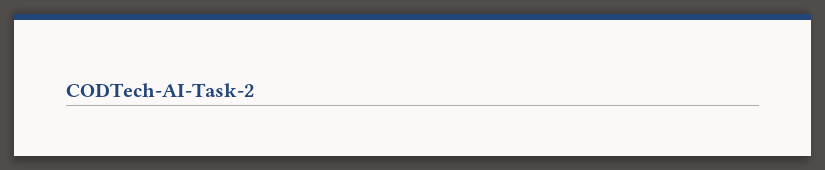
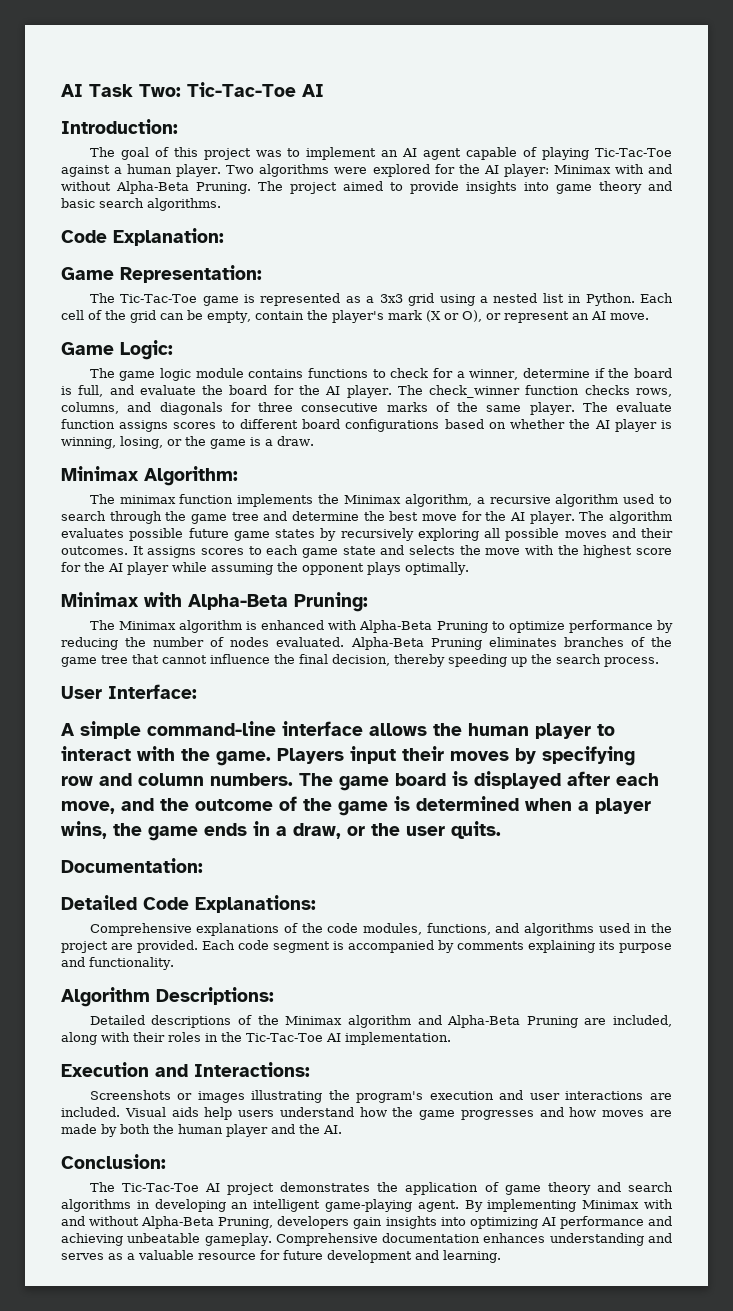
- CODTech-AI-Task-2
+ AI Task Two: Tic-Tac-Toe AI
+ Introduction:
+ The goal of this project was to implement an AI agent capable of playing Tic-Tac-Toe against a human player. Two algorithms were explored for the AI player: Minimax with and without Alpha-Beta Pruning. The project aimed to provide insights into game theory and basic search algorithms.
+ Code Explanation:
+ Game Representation:
+ The Tic-Tac-Toe game is represented as a 3x3 grid using a nested list in Python. Each cell of the grid can be empty, contain the player's mark (X or O), or represent an AI move.
+ Game Logic:
+ The game logic module contains functions to check for a winner, determine if the board is full, and evaluate the board for the AI player. The check_winner function checks rows, columns, and diagonals for three consecutive marks of the same player. The evaluate function assigns scores to different board configurations based on whether the AI player is winning, losing, or the game is a draw.
+ Minimax Algorithm:
+ The minimax function implements the Minimax algorithm, a recursive algorithm used to search through the game tree and determine the best move for the AI player. The algorithm evaluates possible future game states by recursively exploring all possible moves and their outcomes. It assigns scores to each game state and selects the move with the highest score for the AI player while assuming the opponent plays optimally.
+ Minimax with Alpha-Beta Pruning:
+ The Minimax algorithm is enhanced with Alpha-Beta Pruning to optimize performance by reducing the number of nodes evaluated. Alpha-Beta Pruning eliminates branches of the game tree that cannot influence the final decision, thereby speeding up the search process.
+ User Interface:
+ A simple command-line interface allows the human player to interact with the game. Players input their moves by specifying row and column numbers. The game board is displayed after each move, and the outcome of the game is determined when a player wins, the game ends in a draw, or the user quits.
+ Documentation:
+ Detailed Code Explanations:
+ Comprehensive explanations of the code modules, functions, and algorithms used in the project are provided. Each code segment is accompanied by comments explaining its purpose and functionality.
+ Algorithm Descriptions:
+ Detailed descriptions of the Minimax algorithm and Alpha-Beta Pruning are included, along with their roles in the Tic-Tac-Toe AI implementation.
+ Execution and Interactions:
+ Screenshots or images illustrating the program's execution and user interactions are included. Visual aids help users understand how the game progresses and how moves are made by both the human player and the AI.
+ Conclusion:
+ The Tic-Tac-Toe AI project demonstrates the application of game theory and search algorithms in developing an intelligent game-playing agent. By implementing Minimax with and without Alpha-Beta Pruning, developers gain insights into optimizing AI performance and achieving unbeatable gameplay. Comprehensive documentation enhances understanding and serves as a valuable resource for future development and learning.

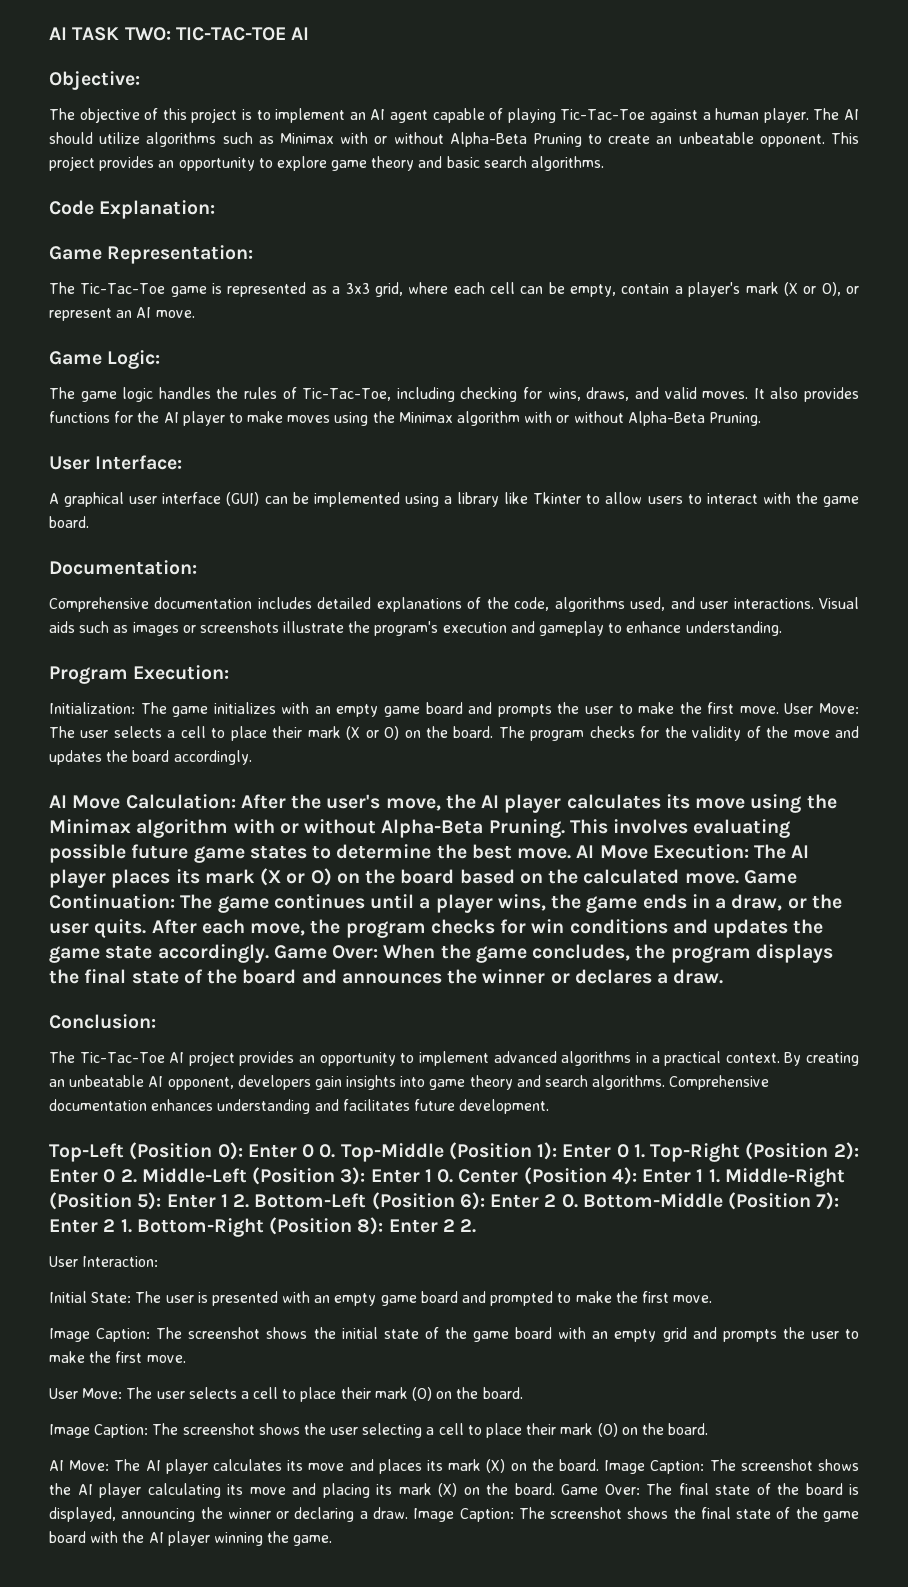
- AI Task Two: Tic-Tac-Toe AI
+ AI TASK TWO: TIC-TAC-TOE AI
- Introduction:
- The goal of this project was to implement an AI agent capable of playing Tic-Tac-Toe against a human player.
+ Objective:
+ The objective of this project is to implement an AI agent capable of playing Tic-Tac-Toe against a human player.
- Two algorithms were explored for the AI player: Minimax with and without Alpha-Beta Pruning. The project aimed to provide insights into game theory and basic search algorithms.
+ The AI should utilize algorithms such as Minimax with or without Alpha-Beta Pruning to create an unbeatable opponent. This project provides an opportunity to explore game theory and basic search algorithms.
- The Tic-Tac-Toe game is represented as a 3x3 grid using a nested list in Python. Each cell of the grid can be empty, contain the player's mark (X or O), or represent an AI move.
+ The Tic-Tac-Toe game is represented as a 3x3 grid, where each cell can be empty, contain a player's mark (X or O), or represent an AI move.
- The game logic module contains functions to check for a winner, determine if the board is full, and evaluate the board for the AI player. The check_winner function checks rows, columns, and diagonals for three consecutive marks of the same player. The evaluate function assigns scores to different board configurations based on whether the AI player is winning, losing, or the game is a draw.
- Minimax Algorithm:
- The minimax function implements the Minimax algorithm, a recursive algorithm used to search through the game tree and determine the best move for the AI player. The algorithm evaluates possible future game states by recursively exploring all possible moves and their outcomes. It assigns scores to each game state and selects the move with the highest score for the AI player while assuming the opponent plays optimally.
- Minimax with Alpha-Beta Pruning:
- The Minimax algorithm is enhanced with Alpha-Beta Pruning to optimize performance by reducing the number of nodes evaluated. Alpha-Beta Pruning eliminates branches of the game tree that cannot influence the final decision, thereby speeding up the search process.
+ The game logic handles the rules of Tic-Tac-Toe, including checking for wins, draws, and valid moves. It also provides functions for the AI player to make moves using the Minimax algorithm with or without Alpha-Beta Pruning.
  User Interface:
- A simple command-line interface allows the human player to interact with the game. Players input their moves by specifying row and column numbers. The game board is displayed after each move, and the outcome of the game is determined when a player wins, the game ends in a draw, or the user quits.
+ A graphical user interface (GUI) can be implemented using a library like Tkinter to allow users to interact with the game board.
  Documentation:
- Detailed Code Explanations:
- Comprehensive explanations of the code modules, functions, and algorithms used in the project are provided. Each code segment is accompanied by comments explaining its purpose and functionality.
- Algorithm Descriptions:
- Detailed descriptions of the Minimax algorithm and Alpha-Beta Pruning are included, along with their roles in the Tic-Tac-Toe AI implementation.
- Execution and Interactions:
- Screenshots or images illustrating the program's execution and user interactions are included. Visual aids help users understand how the game progresses and how moves are made by both the human player and the AI.
+ Comprehensive documentation includes detailed explanations of the code, algorithms used, and user interactions. Visual aids such as images or screenshots illustrate the program's execution and gameplay to enhance understanding.
+ Program Execution:
+ Initialization: The game initializes with an empty game board and prompts the user to make the first move. User Move: The user selects a cell to place their mark (X or O) on the board. The program checks for the validity of the move and updates the board accordingly.
+ AI Move Calculation: After the user's move, the AI player calculates its move using the Minimax algorithm with or without Alpha-Beta Pruning. This involves evaluating possible future game states to determine the best move. AI Move Execution: The AI player places its mark (X or O) on the board based on the calculated move. Game Continuation: The game continues until a player wins, the game ends in a draw, or the user quits. After each move, the program checks for win conditions and updates the game state accordingly. Game Over: When the game concludes, the program displays the final state of the board and announces the winner or declares a draw.
- The Tic-Tac-Toe AI project demonstrates the application of game theory and search algorithms in developing an intelligent game-playing agent. By implementing Minimax with and without Alpha-Beta Pruning, developers gain insights into optimizing AI performance and achieving unbeatable gameplay.
+ The Tic-Tac-Toe AI project provides an opportunity to implement advanced algorithms in a practical context. By creating an unbeatable AI opponent, developers gain insights into game theory and search algorithms.
- Comprehensive documentation enhances understanding and serves as a valuable resource for future development and learning.
+ Comprehensive documentation enhances understanding and facilitates future development.
+ Top-Left (Position 0): Enter 0 0. Top-Middle (Position 1): Enter 0 1. Top-Right (Position 2): Enter 0 2. Middle-Left (Position 3): Enter 1 0. Center (Position 4): Enter 1 1. Middle-Right (Position 5): Enter 1 2. Bottom-Left (Position 6): Enter 2 0. Bottom-Middle (Position 7): Enter 2 1. Bottom-Right (Position 8): Enter 2 2.
+ User Interaction:
+ Initial State: The user is presented with an empty game board and prompted to make the first move.
+ Image Caption: The screenshot shows the initial state of the game board with an empty grid and prompts the user to make the first move.
+ User Move: The user selects a cell to place their mark (O) on the board.
+ Image Caption: The screenshot shows the user selecting a cell to place their mark (O) on the board.
+ AI Move: The AI player calculates its move and places its mark (X) on the board. Image Caption: The screenshot shows the AI player calculating its move and placing its mark (X) on the board. Game Over: The final state of the board is displayed, announcing the winner or declaring a draw. Image Caption: The screenshot shows the final state of the game board with the AI player winning the game.

